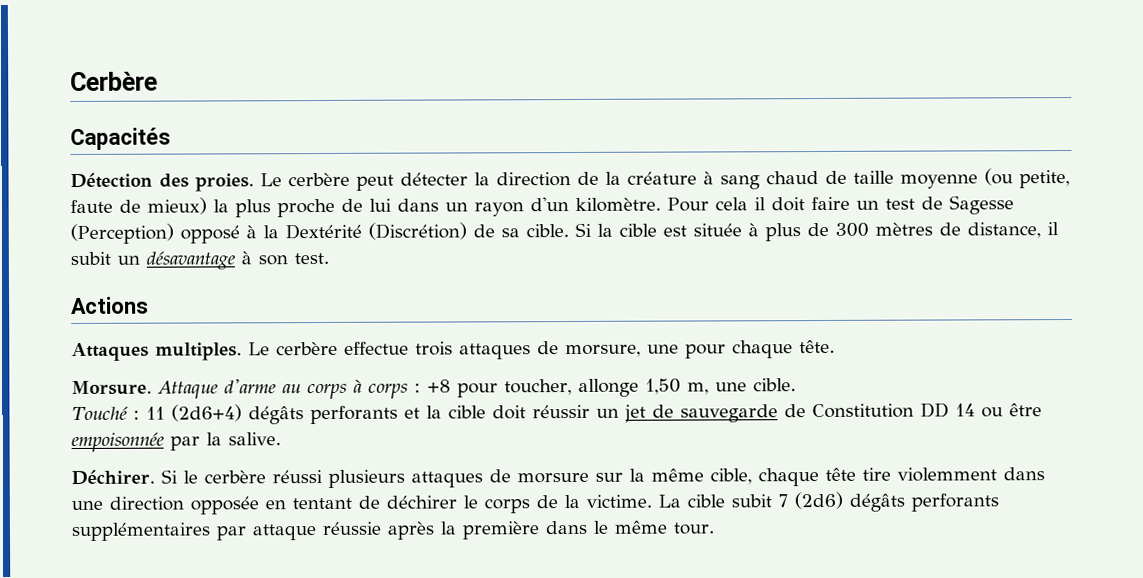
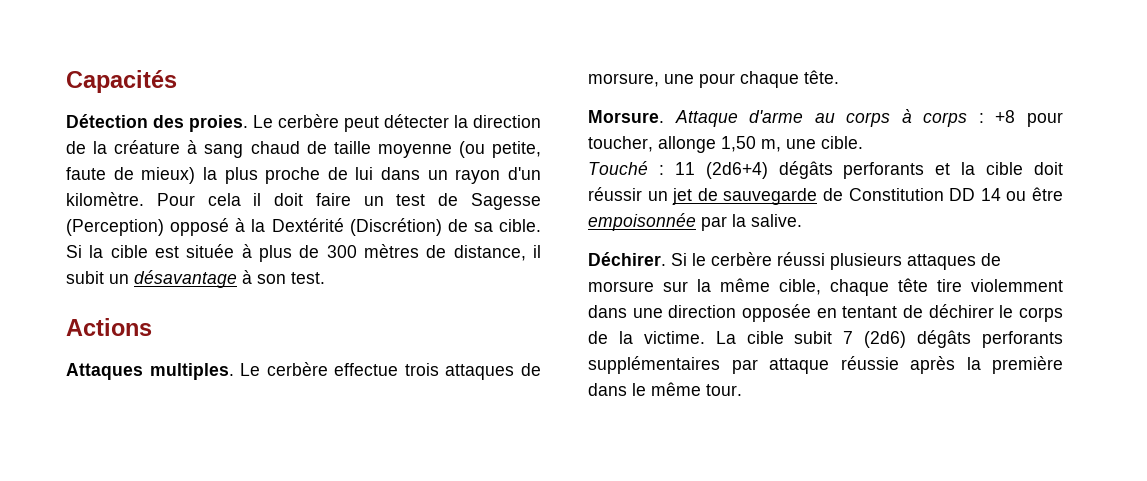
- Cerbère

